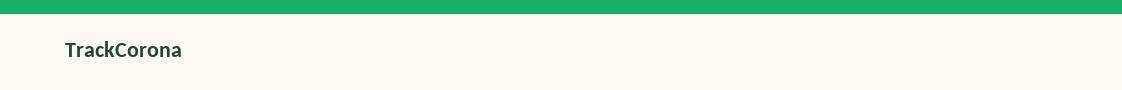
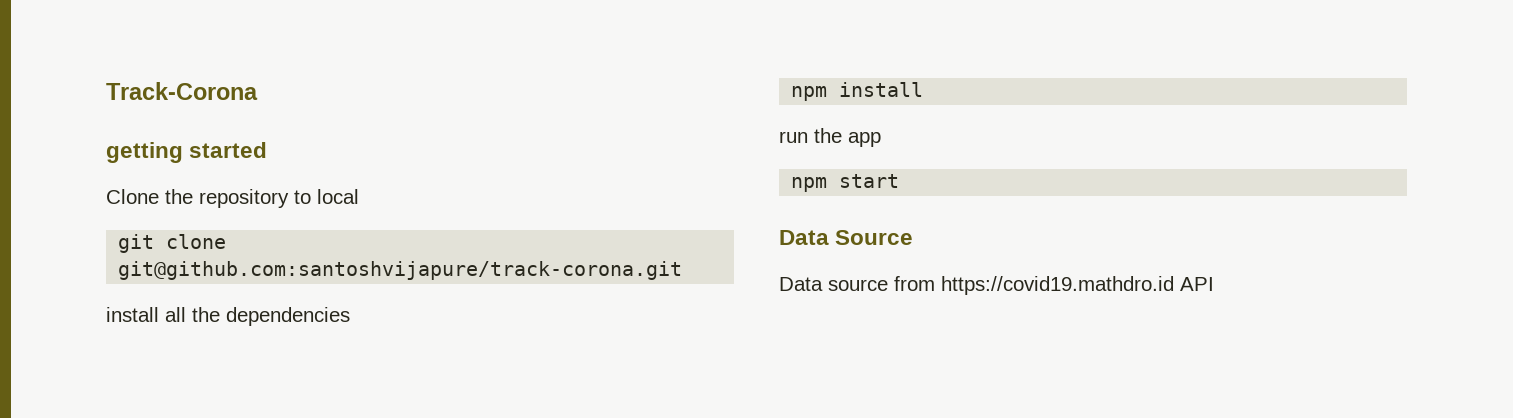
- TrackCorona
+ Track-Corona
+ getting started
+ Clone the repository to local
+ git clone git@github.com:santoshvijapure/track-corona.git
+ install all the dependencies
+ npm install
+ run the app
+ npm start
+ Data Source
+ Data source from https://covid19.mathdro.id API

